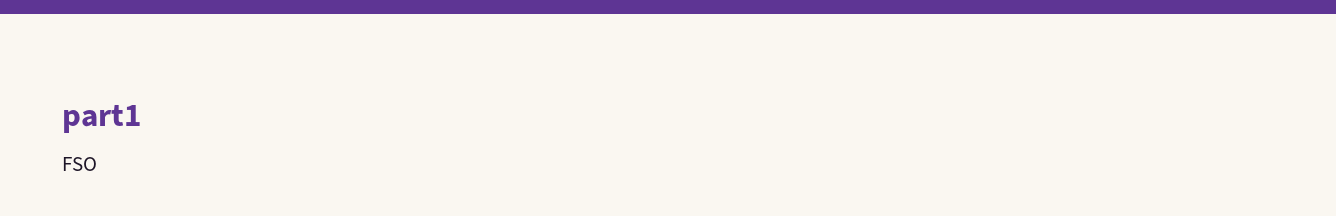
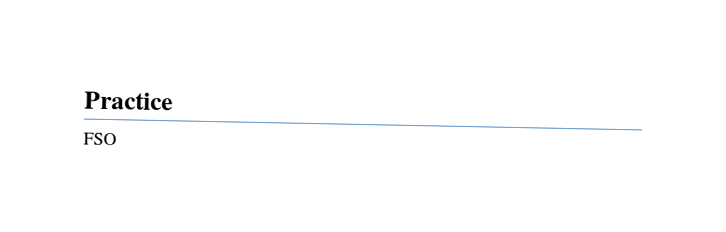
- part1
+ Practice

